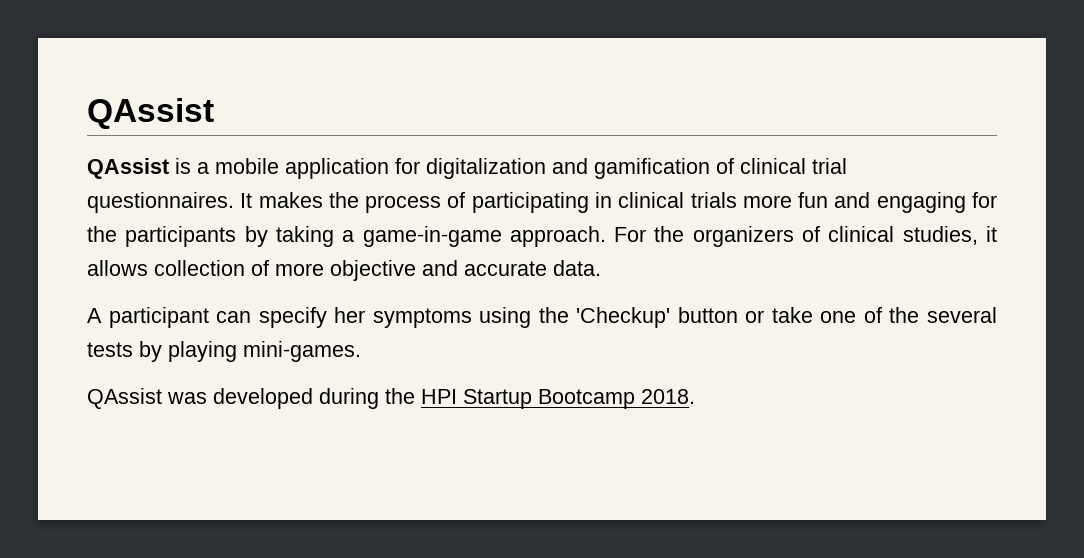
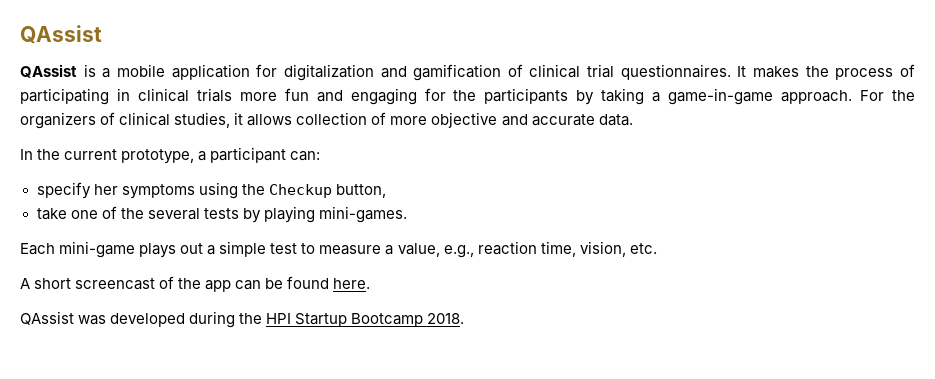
- A participant can specify her symptoms using the 'Checkup' button or take one of the several tests by playing mini-games.
+ In the current prototype, a participant can:
+ specify her symptoms using the Checkup button,
+ take one of the several tests by playing mini-games.
+ Each mini-game plays out a simple test to measure a value, e.g., reaction time, vision, etc.
+ A short screencast of the app can be found here.

